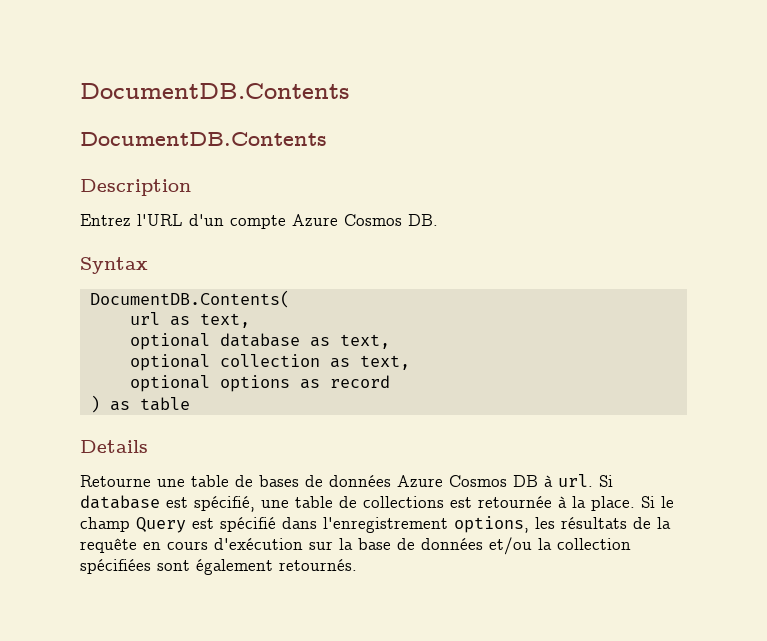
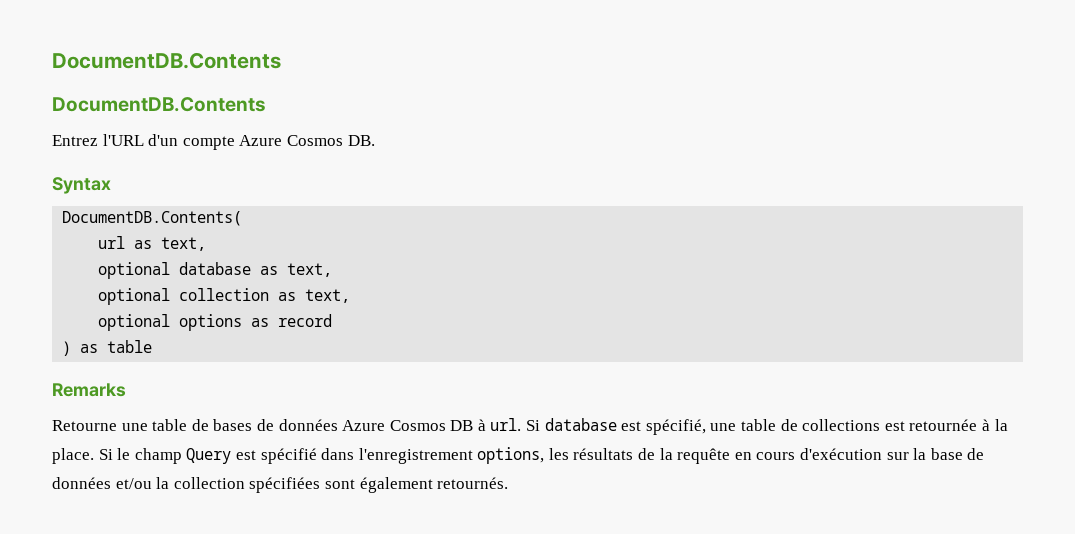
- Description
- Details
+ Remarks

